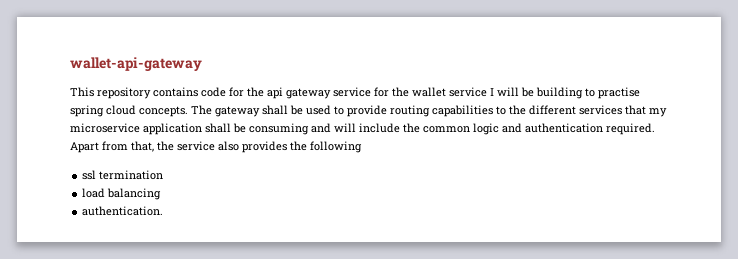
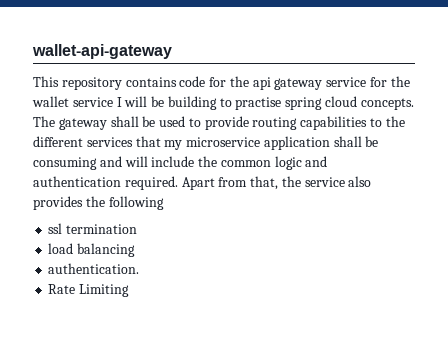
+ Rate Limiting

